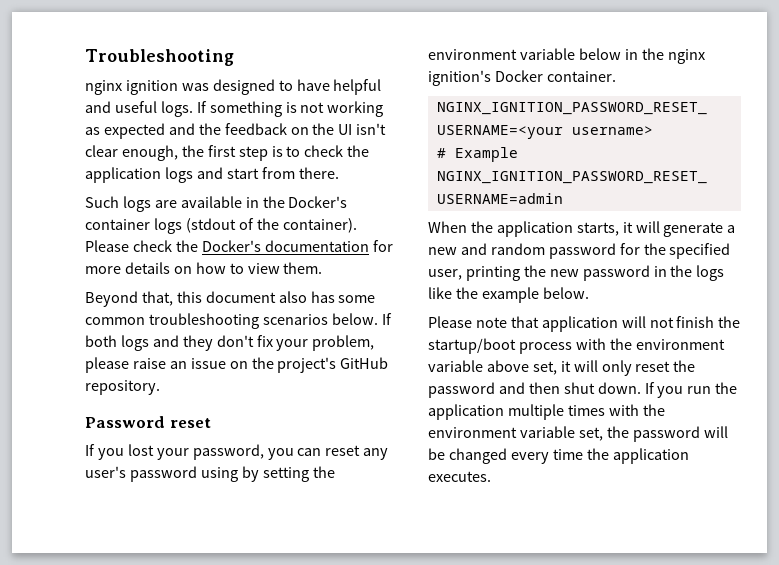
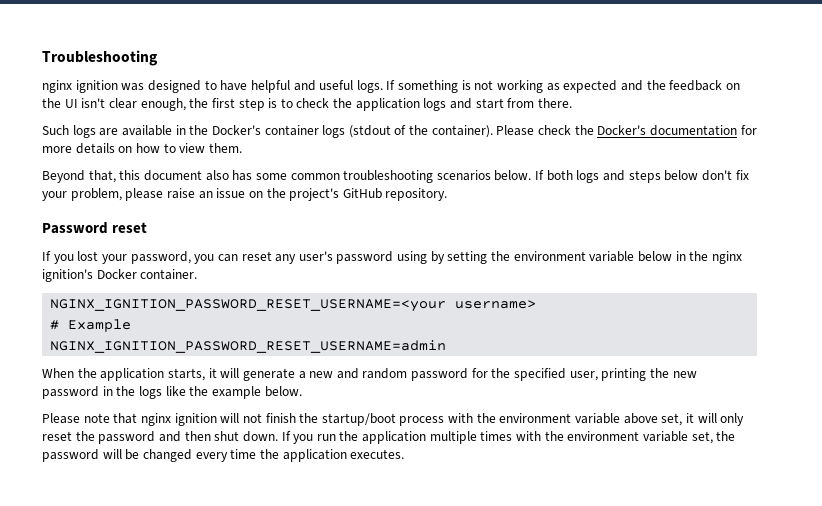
- If both logs and they don't fix your problem, please raise an issue on the project's GitHub repository.
+ If both logs and steps below don't fix your problem, please raise an issue on the project's GitHub repository.
- Please note that application will not finish the startup/boot process with the environment variable above set, it will only reset the password and then shut down.
+ Please note that nginx ignition will not finish the startup/boot process with the environment variable above set, it will only reset the password and then shut down.

